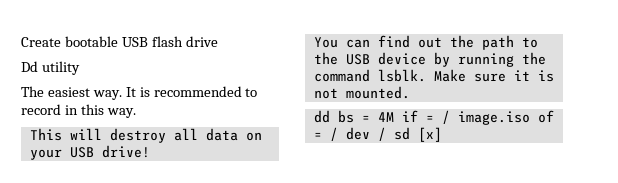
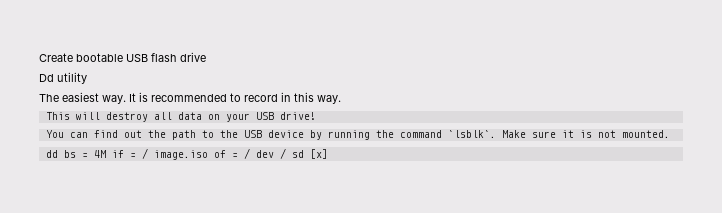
- You can find out the path to the USB device by running the command lsblk.
+ You can find out the path to the USB device by running the command `lsblk`.

